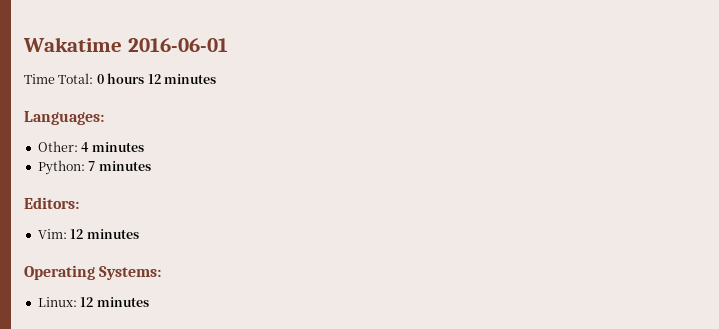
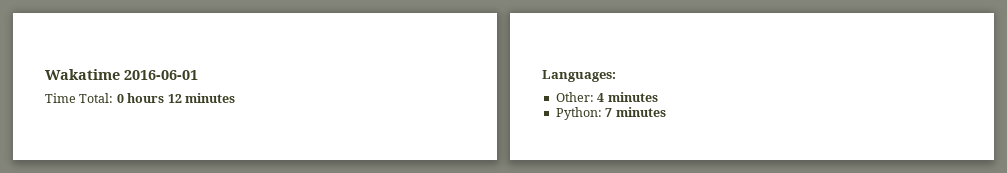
- Editors:
- Vim: 12 minutes
- Operating Systems:
- Linux: 12 minutes

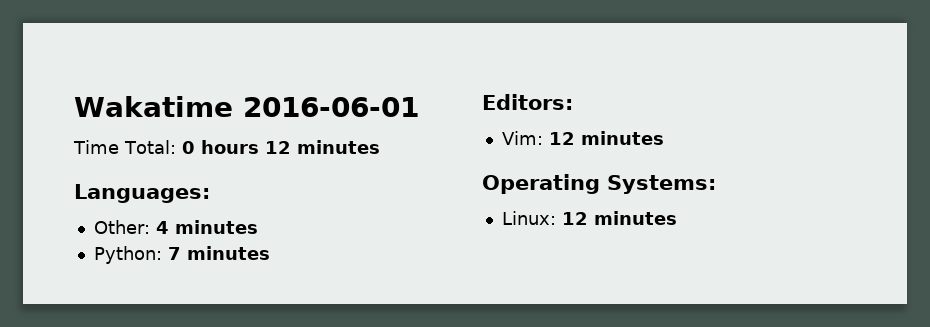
+ Editors:
+ Vim: 12 minutes
+ Operating Systems:
+ Linux: 12 minutes

